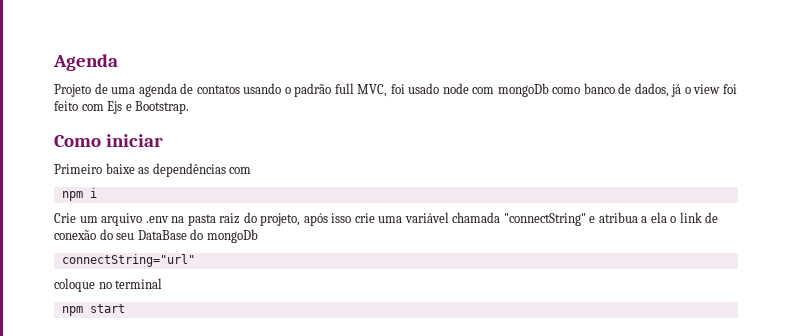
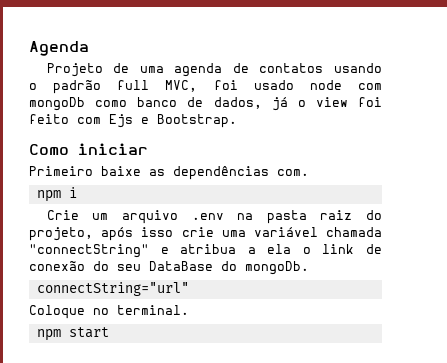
- Primeiro baixe as dependências com
+ Primeiro baixe as dependências com.
- Crie um arquivo .env na pasta raiz do projeto, após isso crie uma variável chamada "connectString" e atribua a ela o link de conexão do seu DataBase do mongoDb
+ Crie um arquivo .env na pasta raiz do projeto, após isso crie uma variável chamada "connectString" e atribua a ela o link de conexão do seu DataBase do mongoDb.
- coloque no terminal
+ Coloque no terminal.

